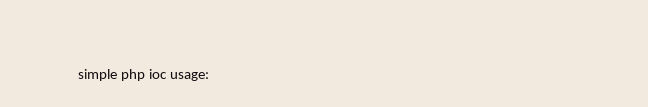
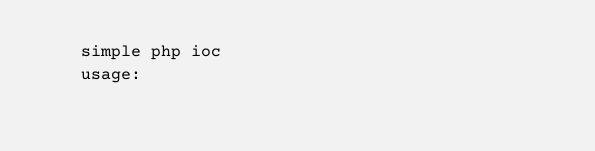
- simple php ioc usage:
+ simple php ioc
+ usage:

